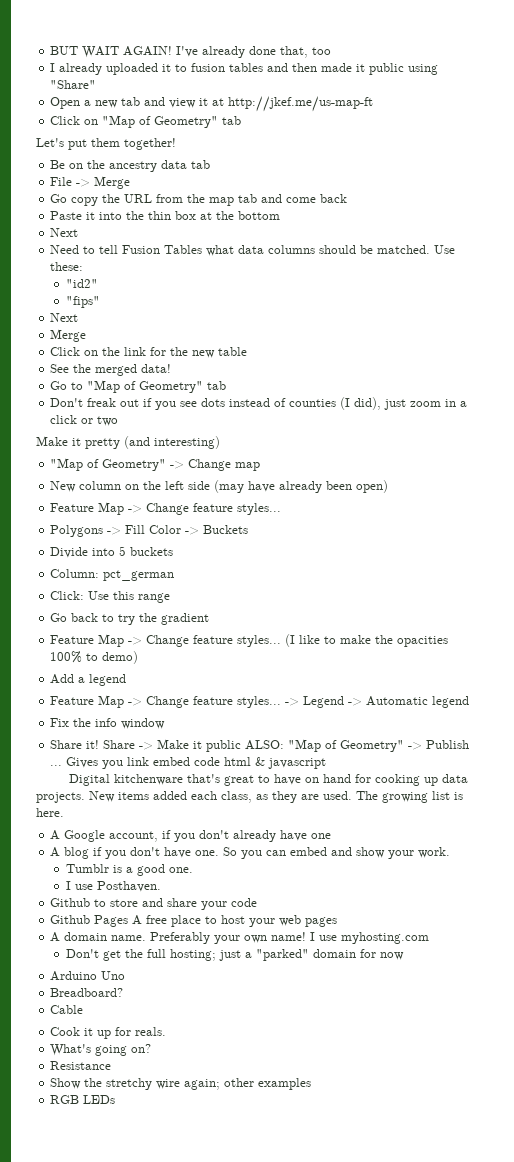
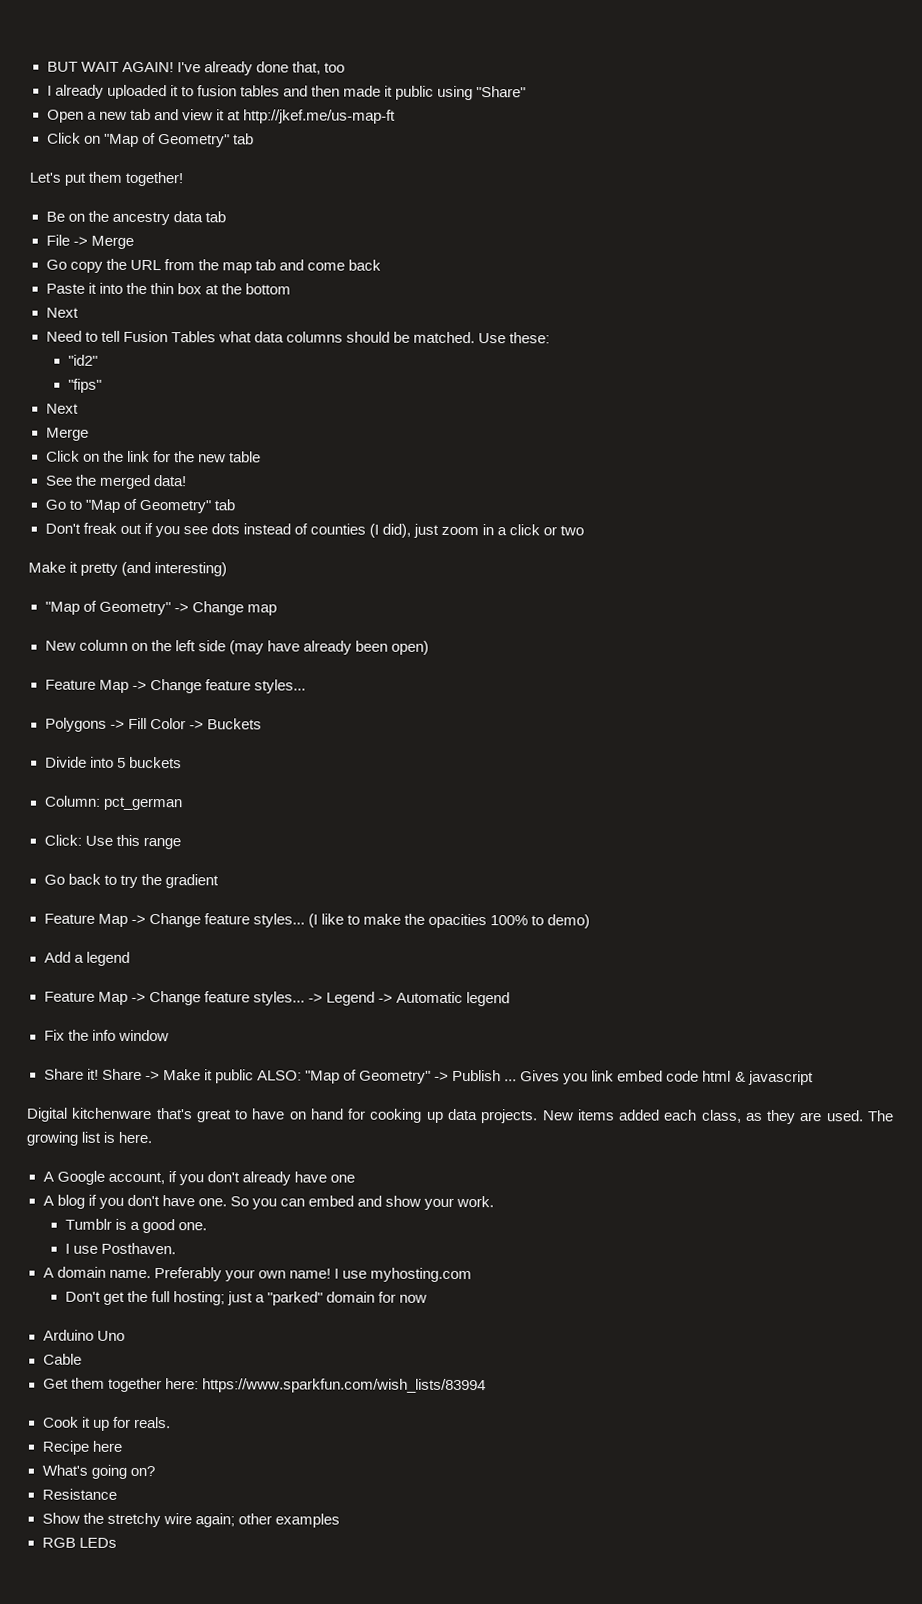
- Github to store and share your code
- Github Pages A free place to host your web pages
- Breadboard?
  Cable
+ Get them together here: https://www.sparkfun.com/wish_lists/83994
+ Recipe here

